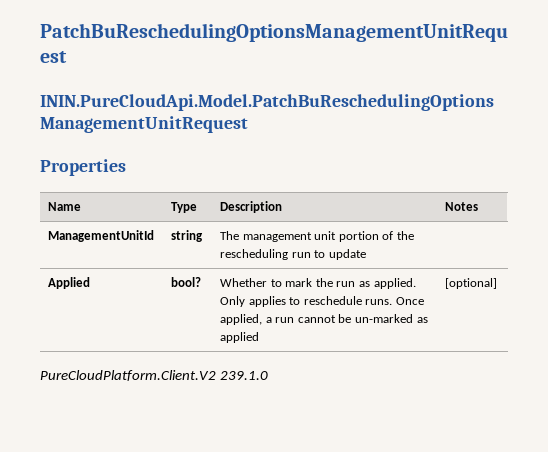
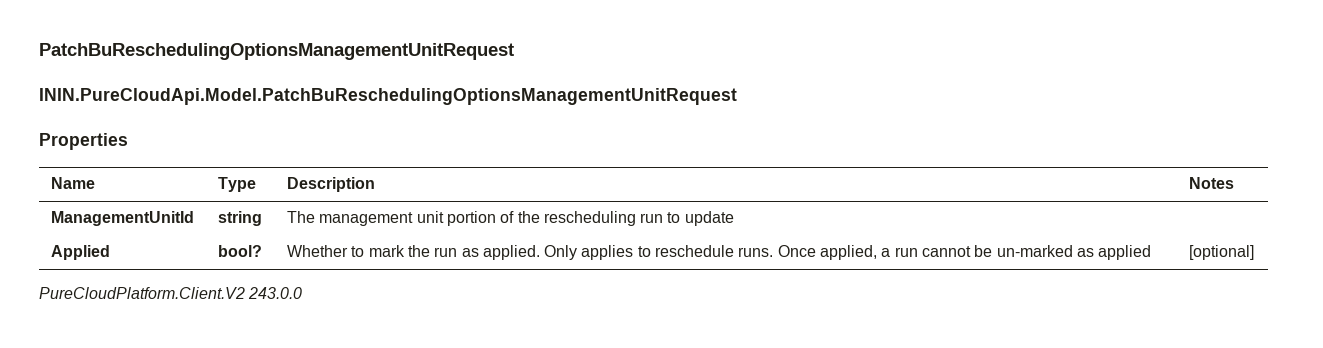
- PureCloudPlatform.Client.V2 239.1.0
+ PureCloudPlatform.Client.V2 243.0.0

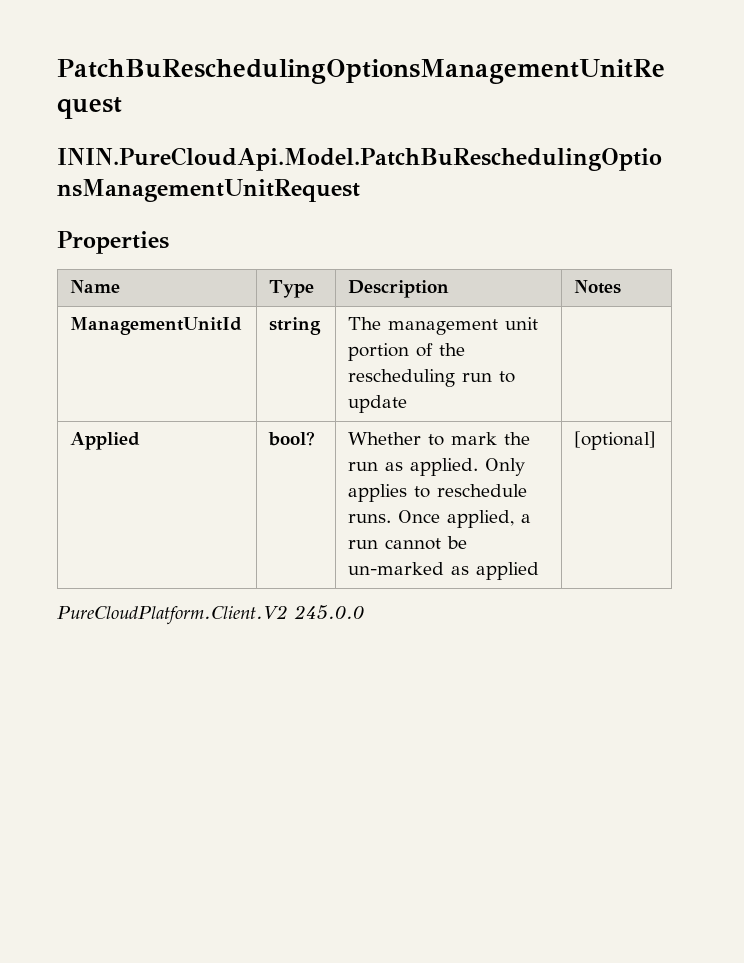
- PureCloudPlatform.Client.V2 243.0.0
+ PureCloudPlatform.Client.V2 245.0.0

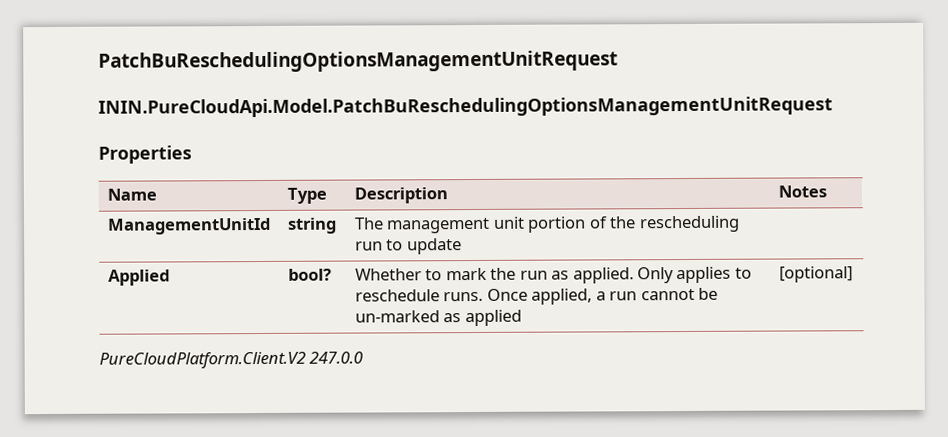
- PureCloudPlatform.Client.V2 245.0.0
+ PureCloudPlatform.Client.V2 247.0.0

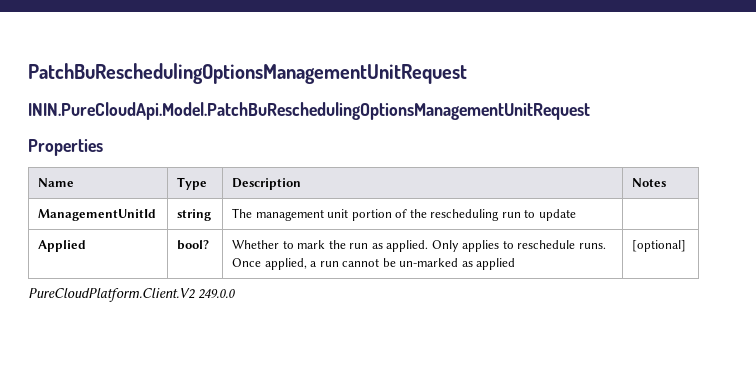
- PureCloudPlatform.Client.V2 247.0.0
+ PureCloudPlatform.Client.V2 249.0.0

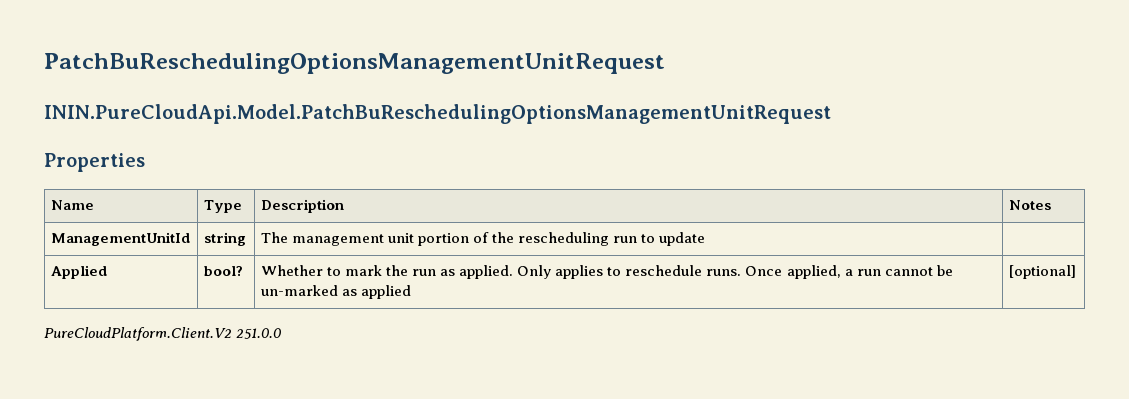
- PureCloudPlatform.Client.V2 249.0.0
+ PureCloudPlatform.Client.V2 251.0.0

